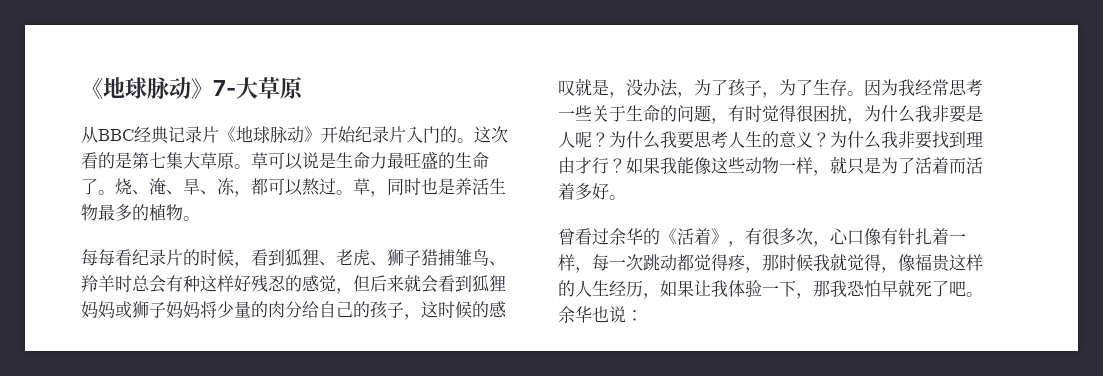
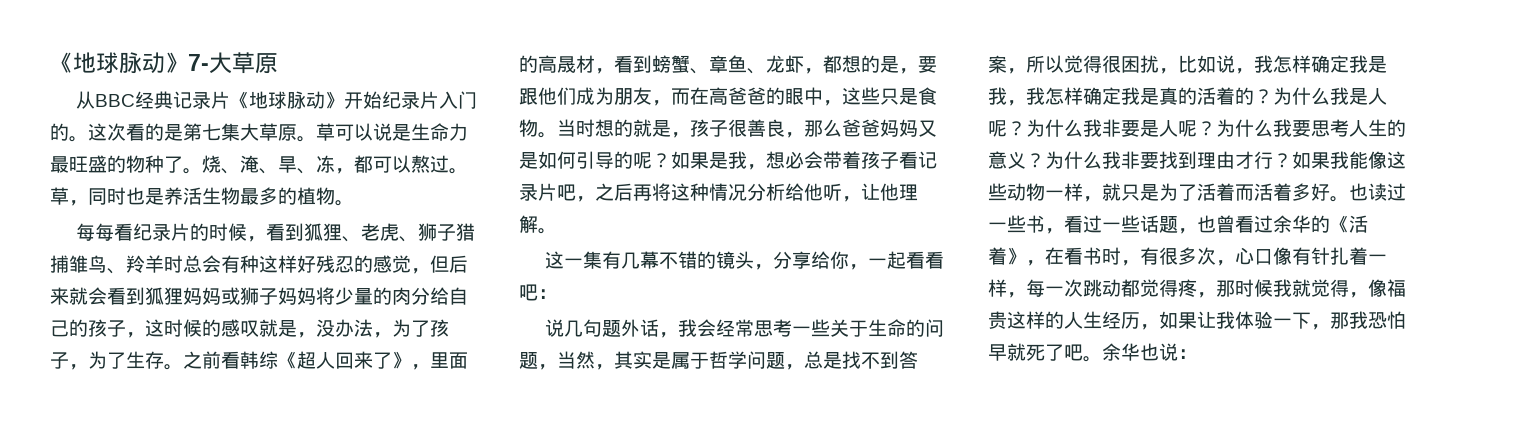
- 草可以说是生命力最旺盛的生命了。
+ 草可以说是生命力最旺盛的物种了。
- 因为我经常思考一些关于生命的问题，有时觉得很困扰，为什么我非要是人呢？
+ 之前看韩综《超人回来了》，里面的高晟材，看到螃蟹、章鱼、龙虾，都想的是，要跟他们成为朋友，而在高爸爸的眼中，这些只是食物。当时想的就是，孩子很善良，那么爸爸妈妈又是如何引导的呢？如果是我，想必会带着孩子看记录片吧，之后再将这种情况分析给他听，让他理解。
+ 这一集有几幕不错的镜头，分享给你，一起看看吧：
+ 说几句题外话，我会经常思考一些关于生命的问题，当然，其实是属于哲学问题，总是找不到答案，所以觉得很困扰，比如说，我怎样确定我是我，我怎样确定我是真的活着的？为什么我是人呢？为什么我非要是人呢？
- 如果我能像这些动物一样，就只是为了活着而活着多好。
- 曾看过余华的《活着》，有很多次，心口像有针扎着一样，每一次跳动都觉得疼，那时候我就觉得，像福贵这样的人生经历，如果让我体验一下，那我恐怕早就死了吧。
+ 如果我能像这些动物一样，就只是为了活着而活着多好。也读过一些书，看过一些话题，也曾看过余华的《活着》，在看书时，有很多次，心口像有针扎着一样，每一次跳动都觉得疼，那时候我就觉得，像福贵这样的人生经历，如果让我体验一下，那我恐怕早就死了吧。

